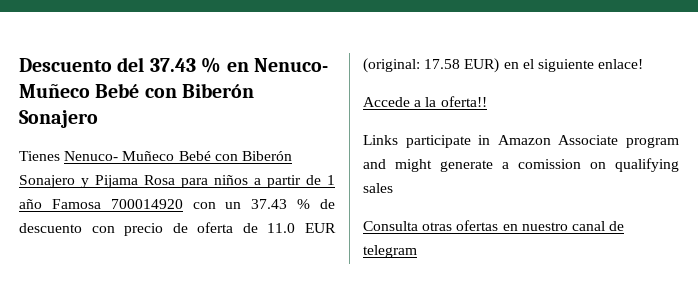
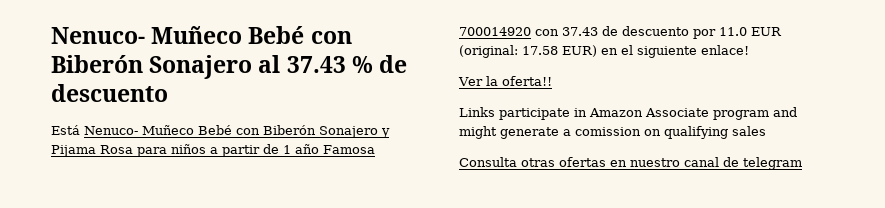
- Descuento del 37.43 % en Nenuco- Muñeco Bebé con Biberón Sonajero
- Tienes Nenuco- Muñeco Bebé con Biberón Sonajero y Pijama Rosa para niños a partir de 1 año Famosa 700014920 con un 37.43 % de descuento con precio de oferta de 11.0 EUR (original: 17.58 EUR) en el siguiente enlace!
+ Nenuco- Muñeco Bebé con Biberón Sonajero al 37.43 % de descuento
+ Está Nenuco- Muñeco Bebé con Biberón Sonajero y Pijama Rosa para niños a partir de 1 año Famosa 700014920 con 37.43 de descuento por 11.0 EUR (original: 17.58 EUR) en el siguiente enlace!
- Accede a la oferta!!
+ Ver la oferta!!

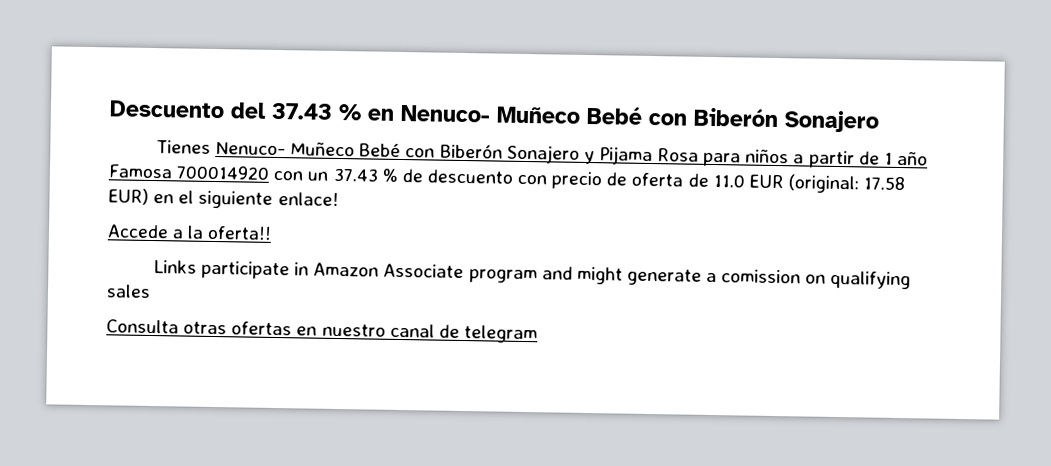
- Nenuco- Muñeco Bebé con Biberón Sonajero al 37.43 % de descuento
- Está Nenuco- Muñeco Bebé con Biberón Sonajero y Pijama Rosa para niños a partir de 1 año Famosa 700014920 con 37.43 de descuento por 11.0 EUR (original: 17.58 EUR) en el siguiente enlace!
+ Descuento del 37.43 % en Nenuco- Muñeco Bebé con Biberón Sonajero
+ Tienes Nenuco- Muñeco Bebé con Biberón Sonajero y Pijama Rosa para niños a partir de 1 año Famosa 700014920 con un 37.43 % de descuento con precio de oferta de 11.0 EUR (original: 17.58 EUR) en el siguiente enlace!
- Ver la oferta!!
+ Accede a la oferta!!

